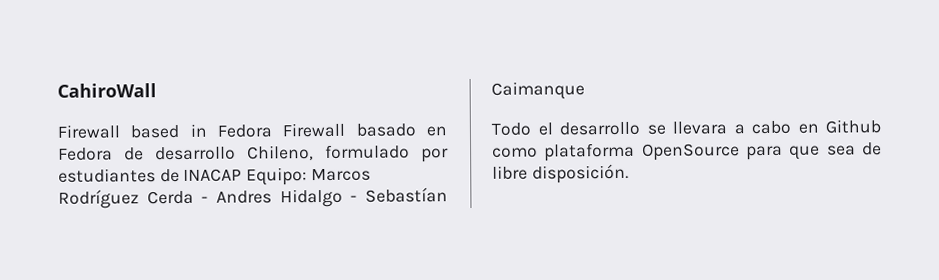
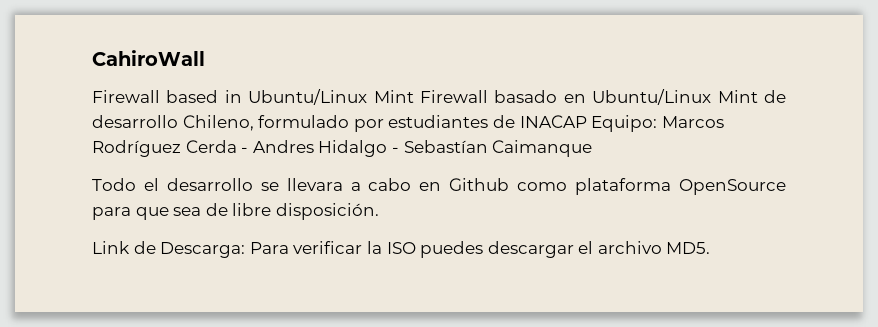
- Firewall based in Fedora Firewall basado en Fedora de desarrollo Chileno, formulado por estudiantes de INACAP Equipo: Marcos Rodríguez Cerda - Andres Hidalgo - Sebastían Caimanque
+ Firewall based in Ubuntu/Linux Mint Firewall basado en Ubuntu/Linux Mint de desarrollo Chileno, formulado por estudiantes de INACAP Equipo: Marcos Rodríguez Cerda - Andres Hidalgo - Sebastían Caimanque
+ Link de Descarga: Para verificar la ISO puedes descargar el archivo MD5.

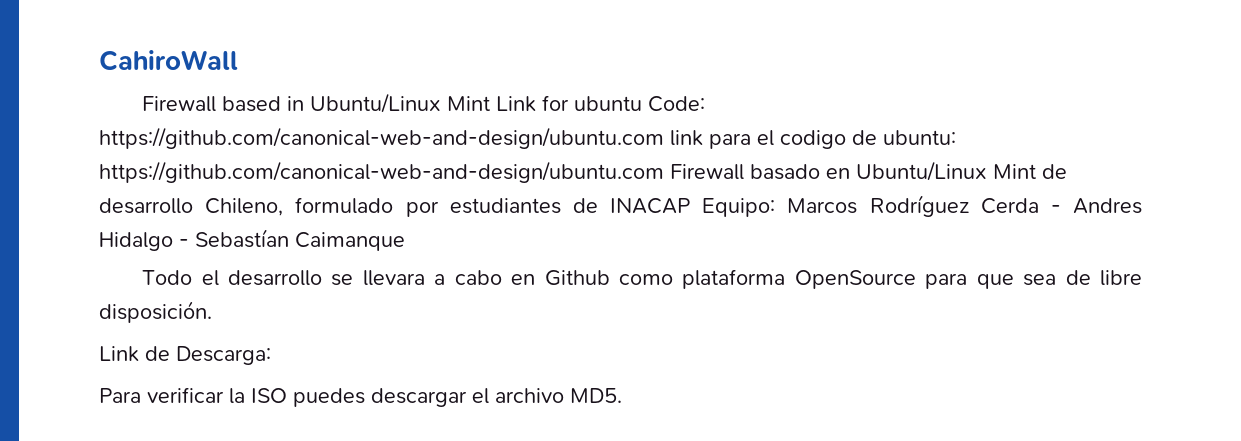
- Firewall based in Ubuntu/Linux Mint Firewall basado en Ubuntu/Linux Mint de desarrollo Chileno, formulado por estudiantes de INACAP Equipo: Marcos Rodríguez Cerda - Andres Hidalgo - Sebastían Caimanque
+ Firewall based in Ubuntu/Linux Mint Link for ubuntu Code: https://github.com/canonical-web-and-design/ubuntu.com link para el codigo de ubuntu: https://github.com/canonical-web-and-design/ubuntu.com Firewall basado en Ubuntu/Linux Mint de desarrollo Chileno, formulado por estudiantes de INACAP Equipo: Marcos Rodríguez Cerda - Andres Hidalgo - Sebastían Caimanque
- Link de Descarga: Para verificar la ISO puedes descargar el archivo MD5.
+ Link de Descarga:
+ Para verificar la ISO puedes descargar el archivo MD5.

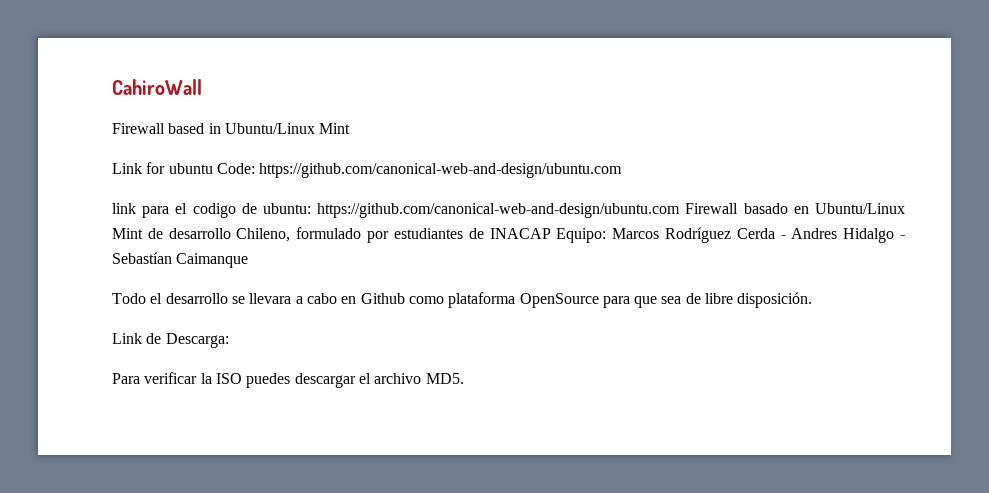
- Firewall based in Ubuntu/Linux Mint Link for ubuntu Code: https://github.com/canonical-web-and-design/ubuntu.com link para el codigo de ubuntu: https://github.com/canonical-web-and-design/ubuntu.com Firewall basado en Ubuntu/Linux Mint de desarrollo Chileno, formulado por estudiantes de INACAP Equipo: Marcos Rodríguez Cerda - Andres Hidalgo - Sebastían Caimanque
+ Firewall based in Ubuntu/Linux Mint
+ Link for ubuntu Code: https://github.com/canonical-web-and-design/ubuntu.com
+ link para el codigo de ubuntu: https://github.com/canonical-web-and-design/ubuntu.com Firewall basado en Ubuntu/Linux Mint de desarrollo Chileno, formulado por estudiantes de INACAP Equipo: Marcos Rodríguez Cerda - Andres Hidalgo - Sebastían Caimanque

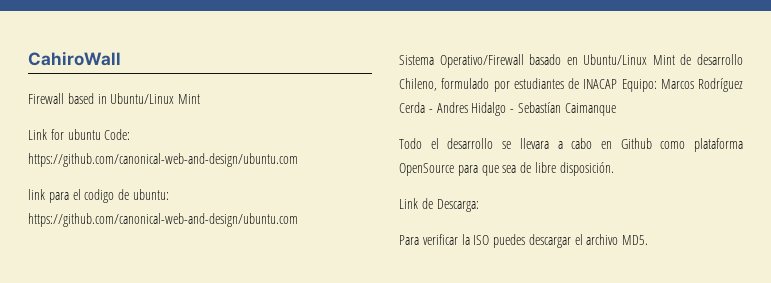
- link para el codigo de ubuntu: https://github.com/canonical-web-and-design/ubuntu.com Firewall basado en Ubuntu/Linux Mint de desarrollo Chileno, formulado por estudiantes de INACAP Equipo: Marcos Rodríguez Cerda - Andres Hidalgo - Sebastían Caimanque
+ link para el codigo de ubuntu: https://github.com/canonical-web-and-design/ubuntu.com
+ Sistema Operativo/Firewall basado en Ubuntu/Linux Mint de desarrollo Chileno, formulado por estudiantes de INACAP Equipo: Marcos Rodríguez Cerda - Andres Hidalgo - Sebastían Caimanque

